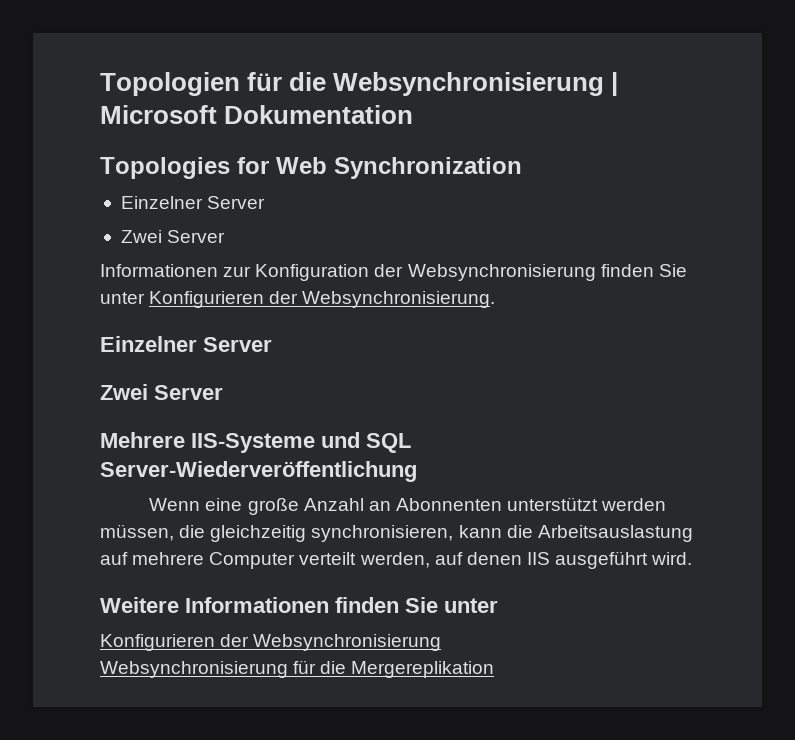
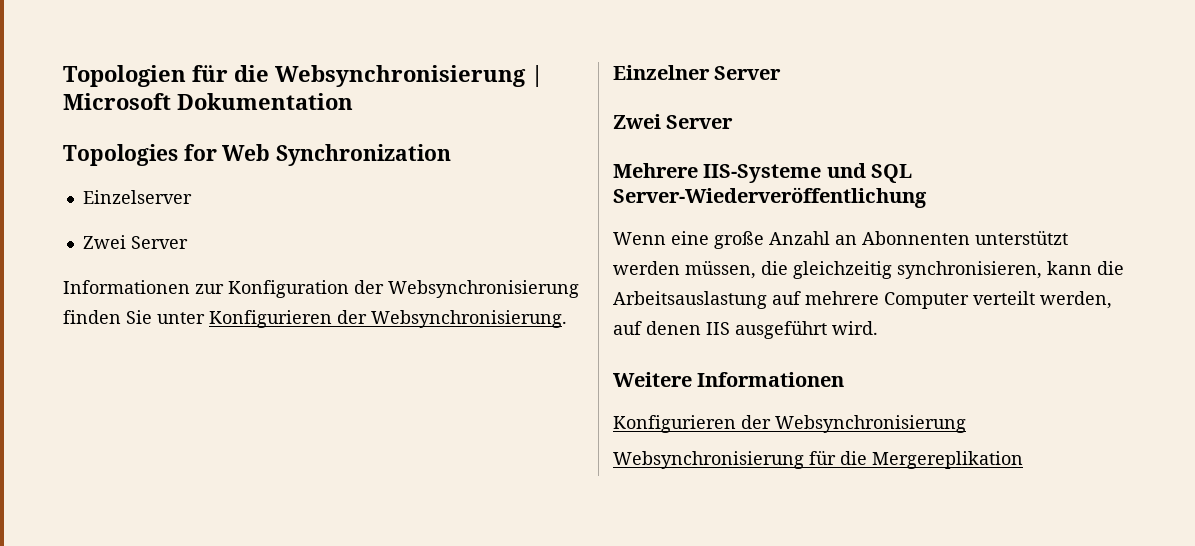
  Topologies for Web Synchronization
- Einzelner Server
+ Einzelserver
- Weitere Informationen finden Sie unter
+ Weitere Informationen

